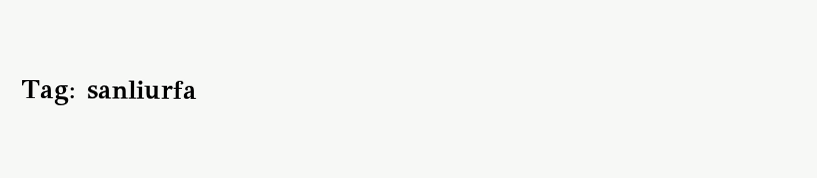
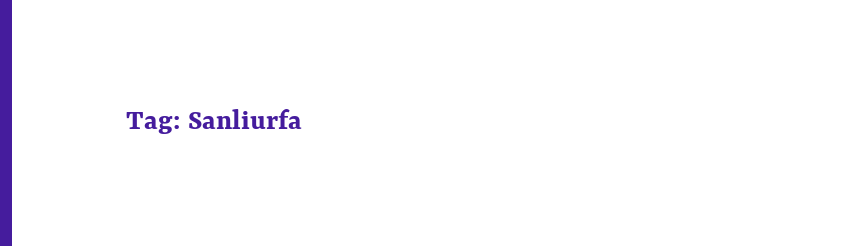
- Tag: sanliurfa
+ Tag: Sanliurfa

